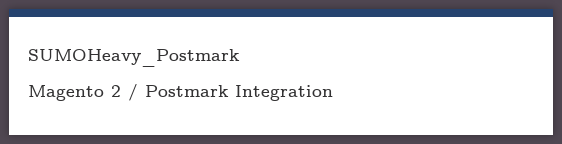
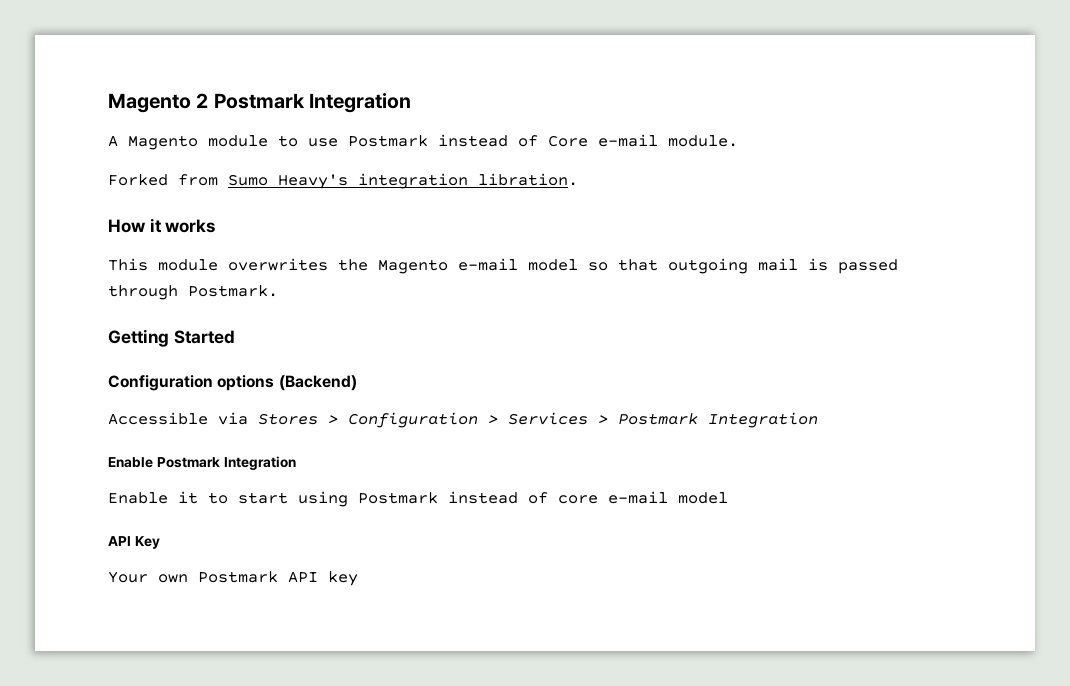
- SUMOHeavy_Postmark
- Magento 2 / Postmark Integration
+ Magento 2 Postmark Integration
+ A Magento module to use Postmark instead of Core e-mail module.
+ Forked from Sumo Heavy's integration libration.
+ How it works
+ This module overwrites the Magento e-mail model so that outgoing mail is passed through Postmark.
+ Getting Started
+ Configuration options (Backend)
+ Accessible via Stores > Configuration > Services > Postmark Integration
+ Enable Postmark Integration
+ Enable it to start using Postmark instead of core e-mail model
+ API Key
+ Your own Postmark API key

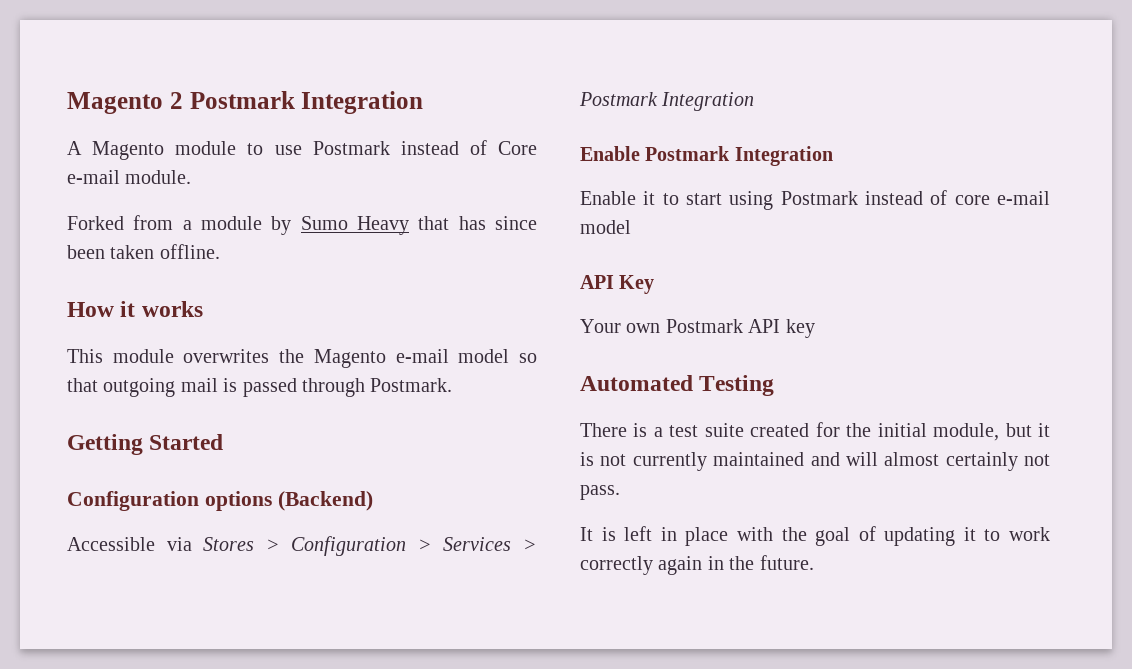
- Forked from Sumo Heavy's integration libration.
+ Forked from a module by Sumo Heavy that has since been taken offline.
+ Automated Testing
+ There is a test suite created for the initial module, but it is not currently maintained and will almost certainly not pass.
+ It is left in place with the goal of updating it to work correctly again in the future.

